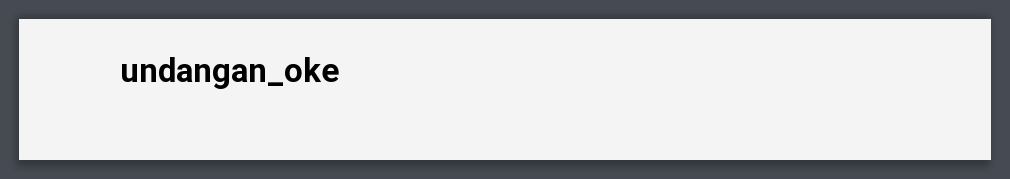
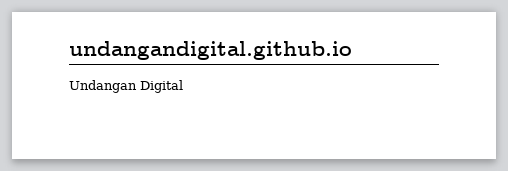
- undangan_oke
+ undangandigital.github.io
+ Undangan Digital

